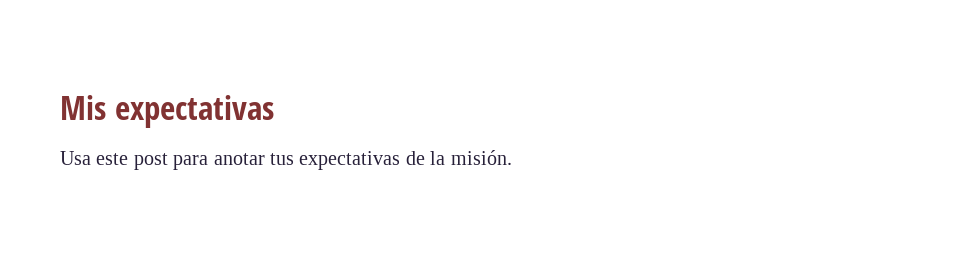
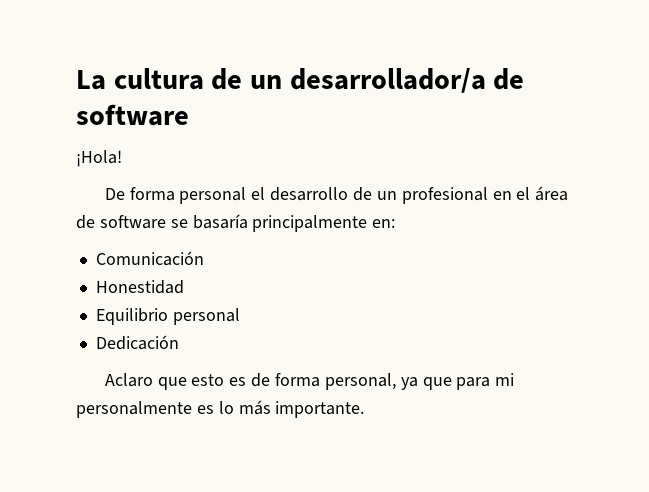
- Mis expectativas
- Usa este post para anotar tus expectativas de la misión.
+ La cultura de un desarrollador/a de software
+ ¡Hola!
+ De forma personal el desarrollo de un profesional en el área de software se basaría principalmente en:
+ Comunicación
+ Honestidad
+ Equilibrio personal
+ Dedicación
+ Aclaro que esto es de forma personal, ya que para mi personalmente es lo más importante.

